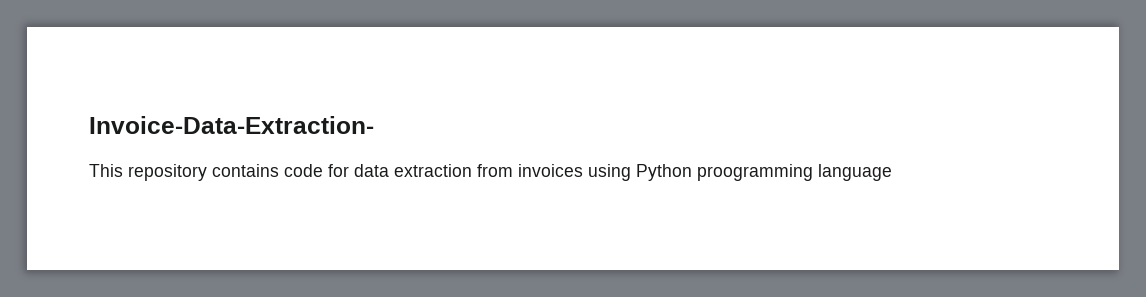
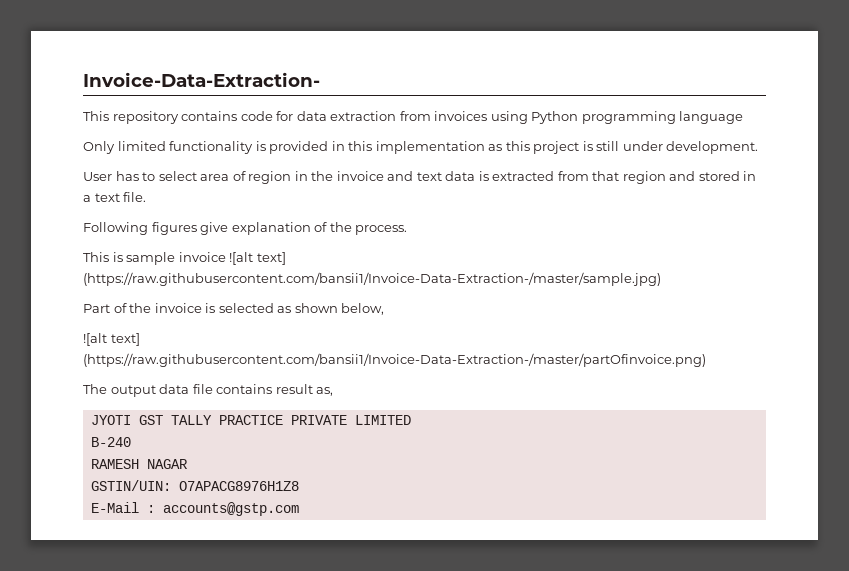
- This repository contains code for data extraction from invoices using Python proogramming language
+ This repository contains code for data extraction from invoices using Python programming language
+ Only limited functionality is provided in this implementation as this project is still under development.
+ User has to select area of region in the invoice and text data is extracted from that region and stored in a text file.
+ Following figures give explanation of the process.
+ This is sample invoice ![alt text] (https://raw.githubusercontent.com/bansii1/Invoice-Data-Extraction-/master/sample.jpg)
+ Part of the invoice is selected as shown below,
+ ![alt text] (https://raw.githubusercontent.com/bansii1/Invoice-Data-Extraction-/master/partOfinvoice.png)
+ The output data file contains result as,
+ JYOTI GST TALLY PRACTICE PRIVATE LIMITED
+ B-240
+ RAMESH NAGAR
+ GSTIN/UIN: O7APACG8976H1Z8
+ E-Mail : accounts@gstp.com

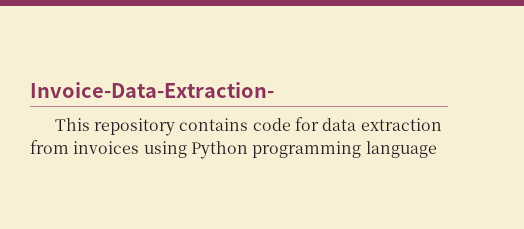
- Only limited functionality is provided in this implementation as this project is still under development.
- User has to select area of region in the invoice and text data is extracted from that region and stored in a text file.
- Following figures give explanation of the process.
- This is sample invoice ![alt text] (https://raw.githubusercontent.com/bansii1/Invoice-Data-Extraction-/master/sample.jpg)
- Part of the invoice is selected as shown below,
- ![alt text] (https://raw.githubusercontent.com/bansii1/Invoice-Data-Extraction-/master/partOfinvoice.png)
- The output data file contains result as,
- JYOTI GST TALLY PRACTICE PRIVATE LIMITED
- B-240
- RAMESH NAGAR
- GSTIN/UIN: O7APACG8976H1Z8
- E-Mail : accounts@gstp.com

